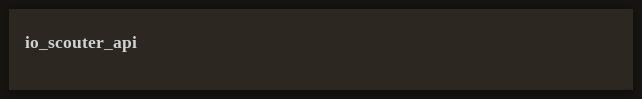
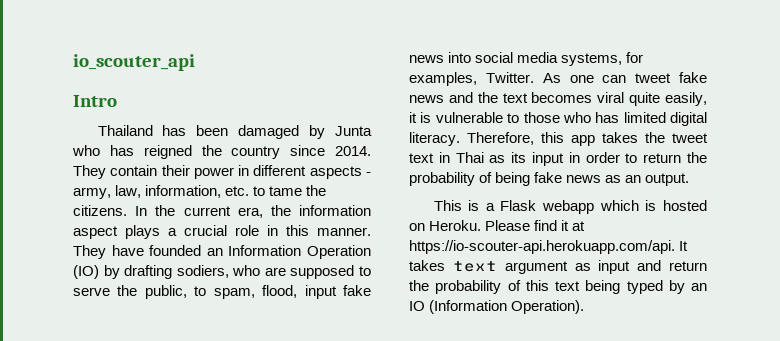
+ Intro
+ Thailand has been damaged by Junta who has reigned the country since 2014. They contain their power in different aspects - army, law, information, etc. to tame the citizens. In the current era, the information aspect plays a crucial role in this manner. They have founded an Information Operation (IO) by drafting sodiers, who are supposed to serve the public, to spam, flood, input fake news into social media systems, for examples, Twitter. As one can tweet fake news and the text becomes viral quite easily, it is vulnerable to those who has limited digital literacy. Therefore, this app takes the tweet text in Thai as its input in order to return the probability of being fake news as an output.
+ This is a Flask webapp which is hosted on Heroku. Please find it at https://io-scouter-api.herokuapp.com/api. It takes text argument as input and return the probability of this text being typed by an IO (Information Operation).

